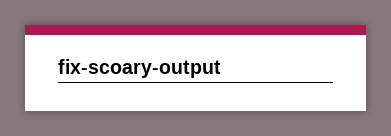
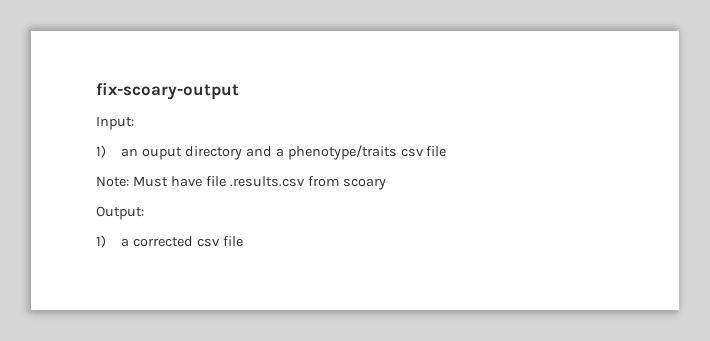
+ Input:
+ 1) an ouput directory and a phenotype/traits csv file
+ Note: Must have file .results.csv from scoary
+ Output:
+ 1) a corrected csv file

